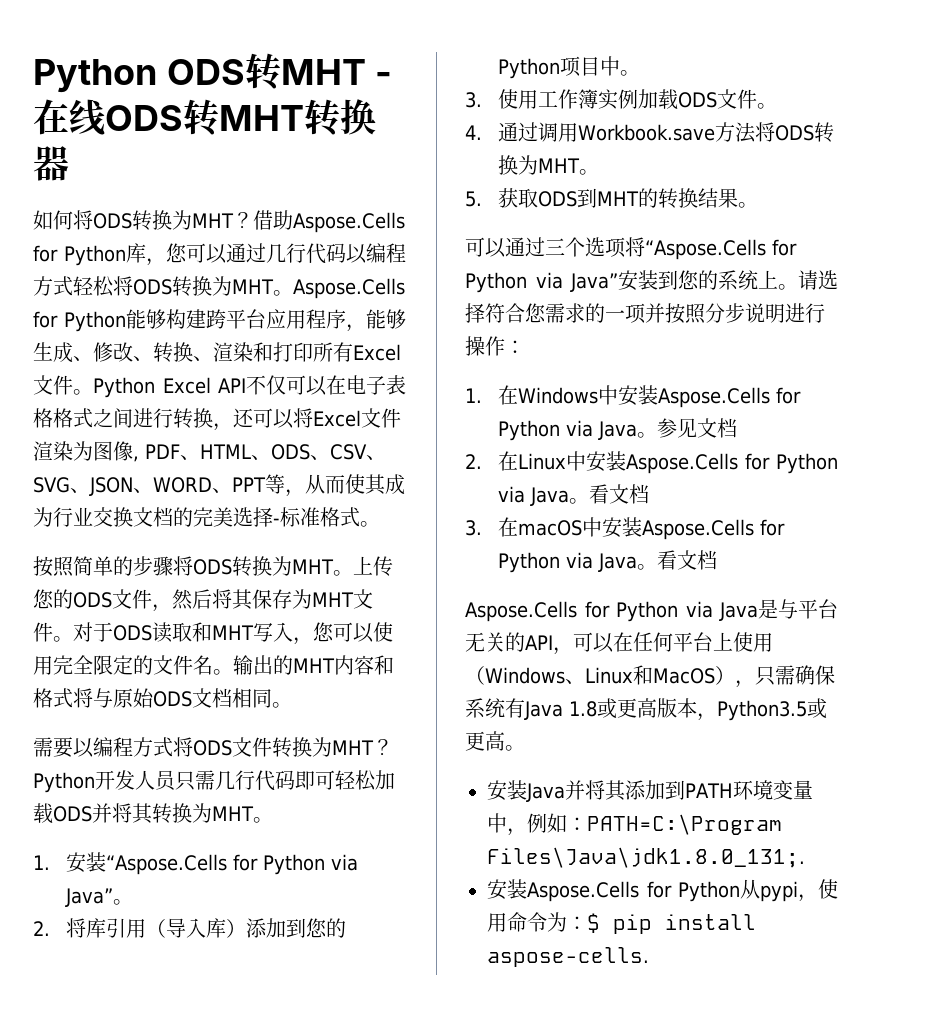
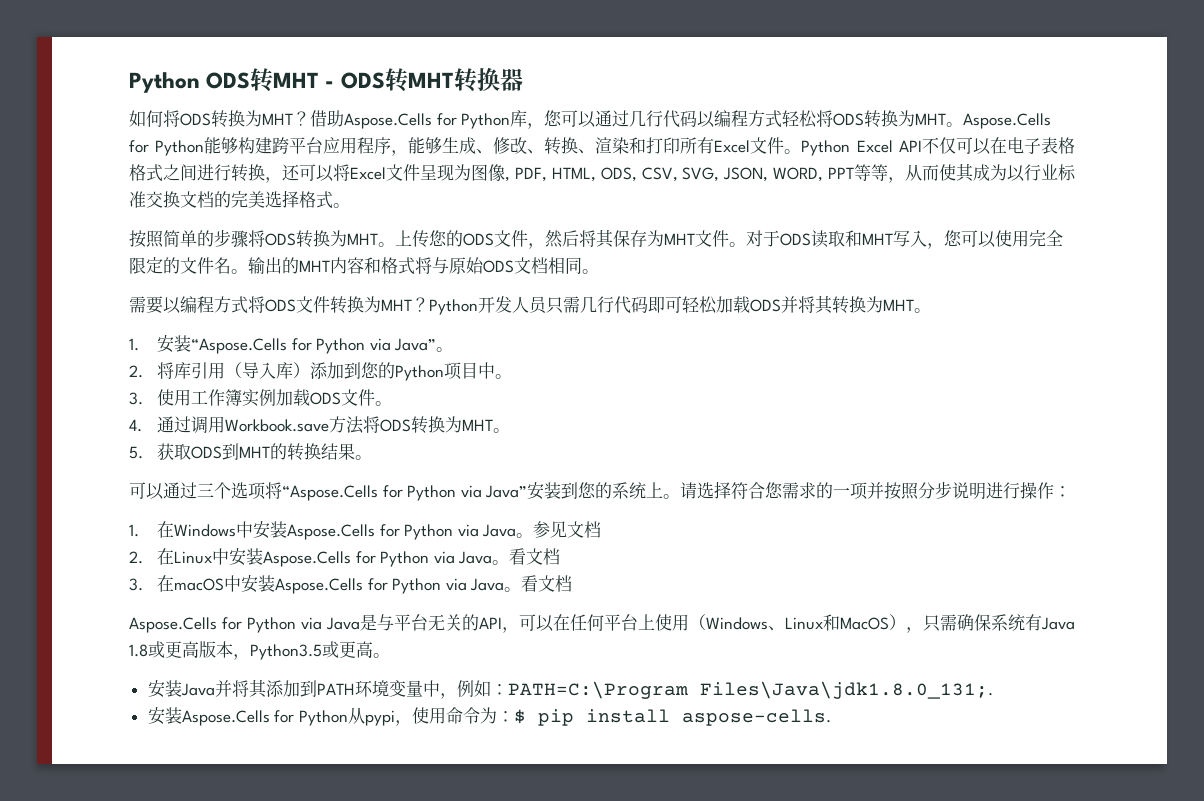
- Python ODS转MHT -在线ODS转MHT转换器
+ Python ODS转MHT - ODS转MHT转换器
- Python Excel API不仅可以在电子表格格式之间进行转换，还可以将Excel文件渲染为图像, PDF、HTML、ODS、CSV、SVG、JSON、WORD、PPT等，从而使其成为行业交换文档的完美选择-标准格式。
+ Python Excel API不仅可以在电子表格格式之间进行转换，还可以将Excel文件呈现为图像, PDF, HTML, ODS, CSV, SVG, JSON, WORD, PPT等等，从而使其成为以行业标准交换文档的完美选择格式。

